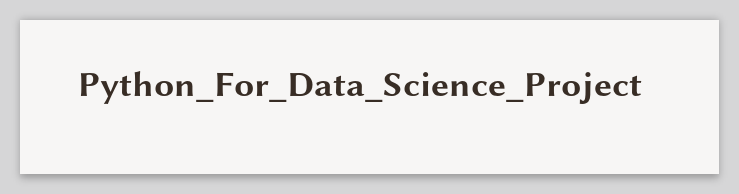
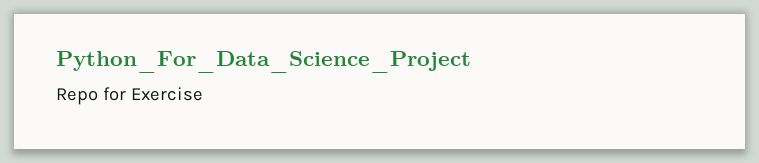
+ Repo for Exercise

